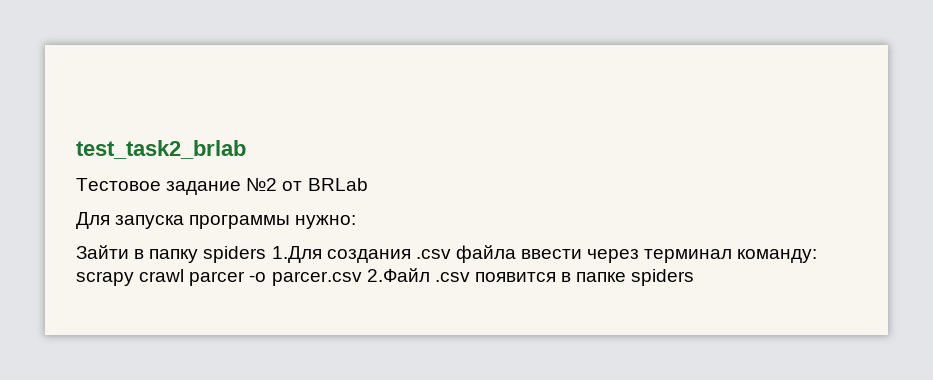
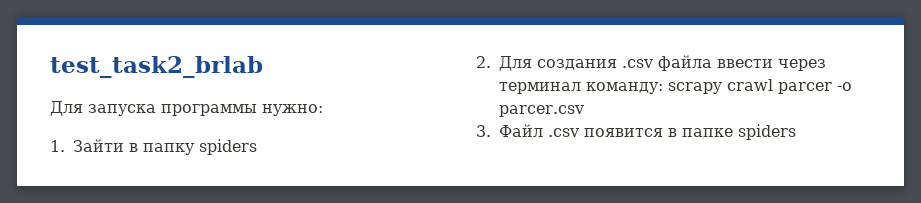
- Тестовое задание №2 от BRLab
- Зайти в папку spiders 1.Для создания .csv файла ввести через терминал команду: scrapy crawl parcer -o parcer.csv 2.Файл .csv появится в папке spiders
+ 1. Зайти в папку spiders
+ 2. Для создания .csv файла ввести через терминал команду: scrapy crawl parcer -o parcer.csv
+ 3. Файл .csv появится в папке spiders

